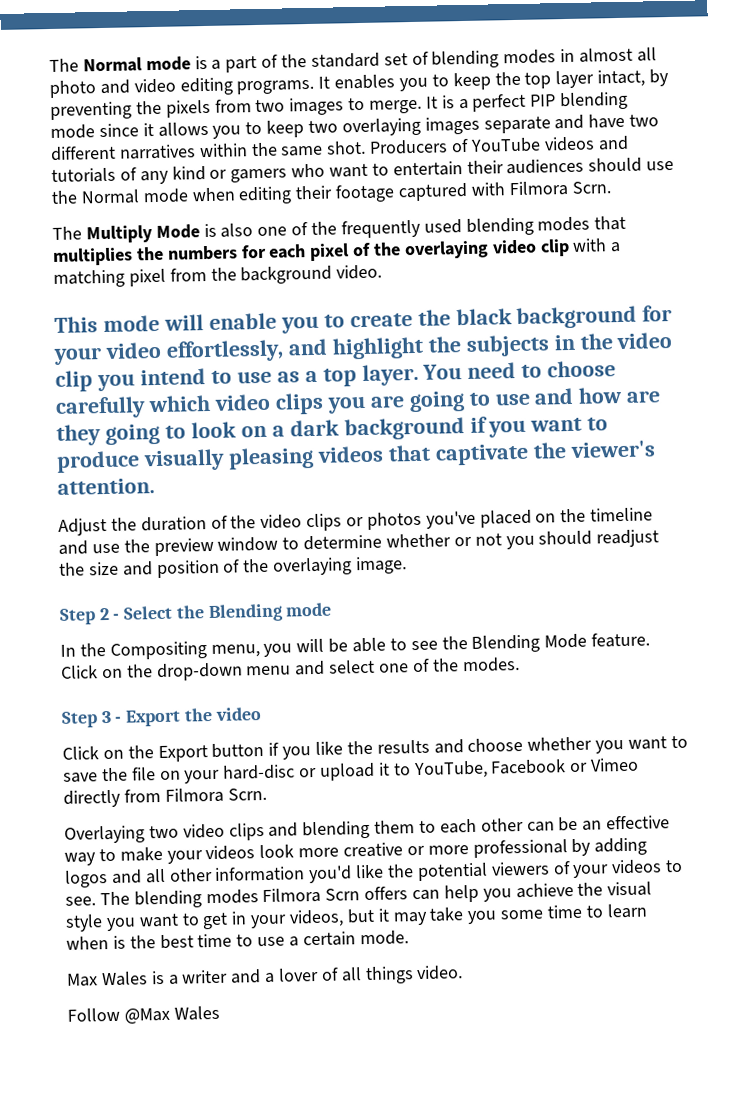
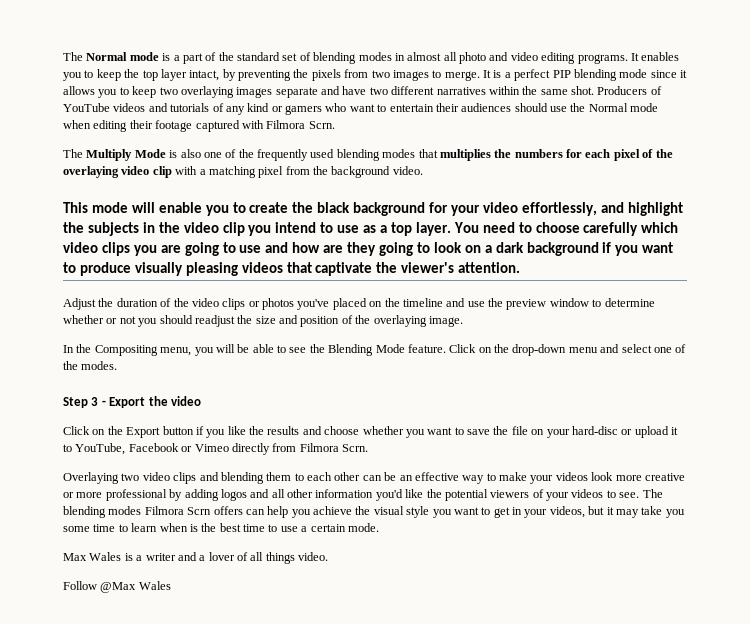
- Step 2 - Select the Blending mode

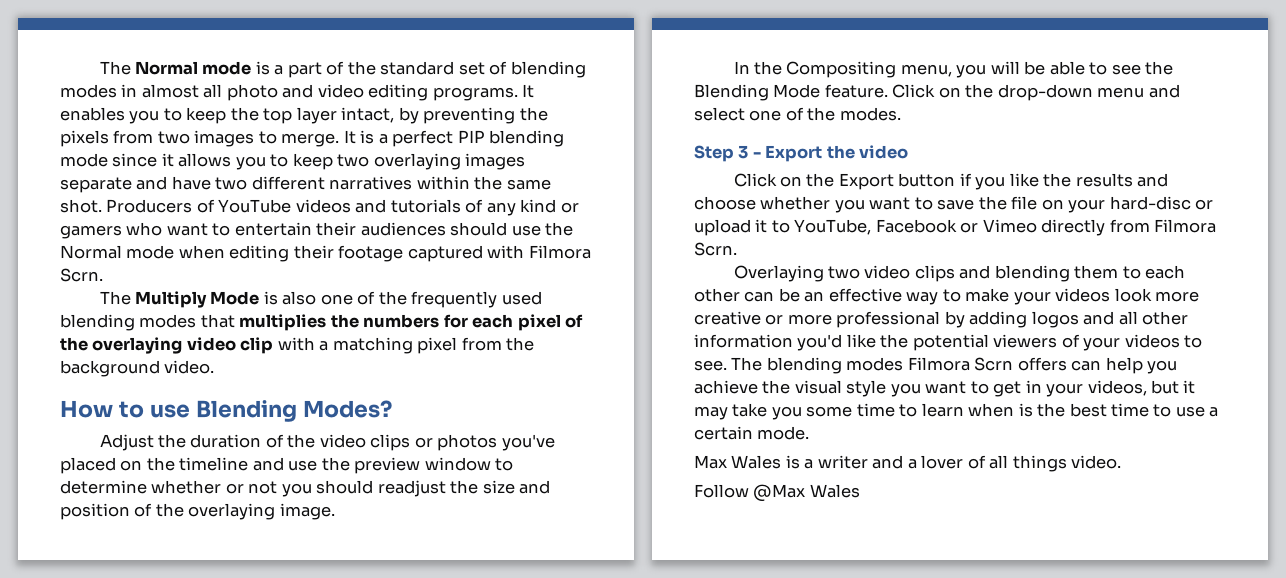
- This mode will enable you to create the black background for your video effortlessly, and highlight the subjects in the video clip you intend to use as a top layer. You need to choose carefully which video clips you are going to use and how are they going to look on a dark background if you want to produce visually pleasing videos that captivate the viewer's attention.
+ How to use Blending Modes?

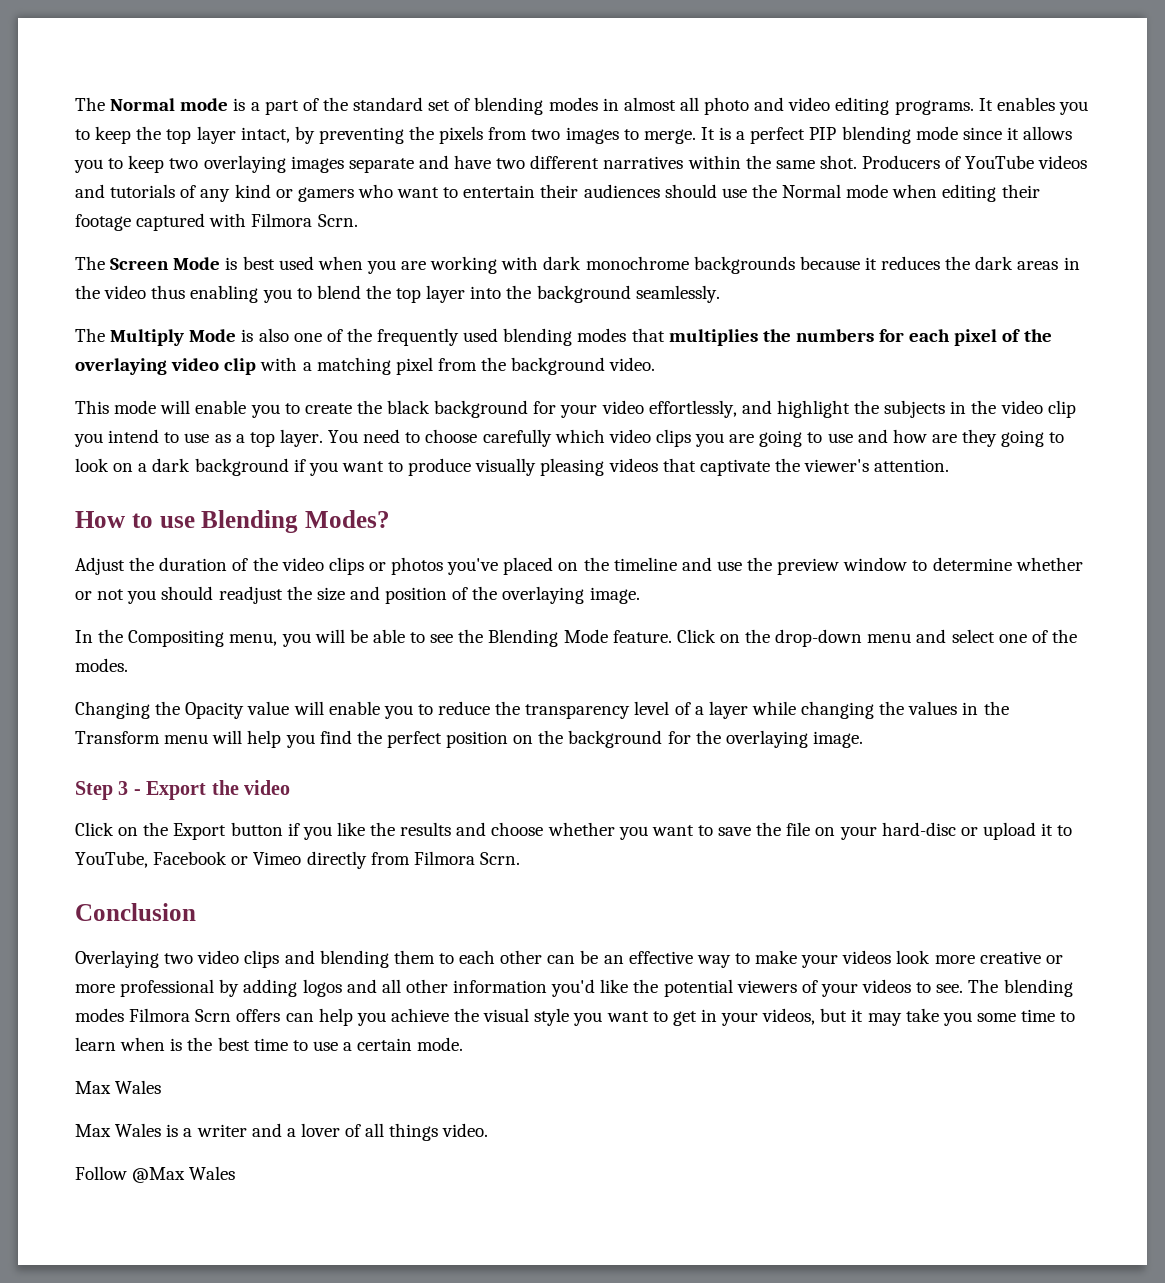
+ The Screen Mode is best used when you are working with dark monochrome backgrounds because it reduces the dark areas in the video thus enabling you to blend the top layer into the background seamlessly.
+ This mode will enable you to create the black background for your video effortlessly, and highlight the subjects in the video clip you intend to use as a top layer. You need to choose carefully which video clips you are going to use and how are they going to look on a dark background if you want to produce visually pleasing videos that captivate the viewer's attention.
+ Changing the Opacity value will enable you to reduce the transparency level of a layer while changing the values in the Transform menu will help you find the perfect position on the background for the overlaying image.
+ Conclusion
  The blending modes Filmora Scrn offers can help you achieve the visual style you want to get in your videos, but it may take you some time to learn when is the best time to use a certain mode.
+ Max Wales

